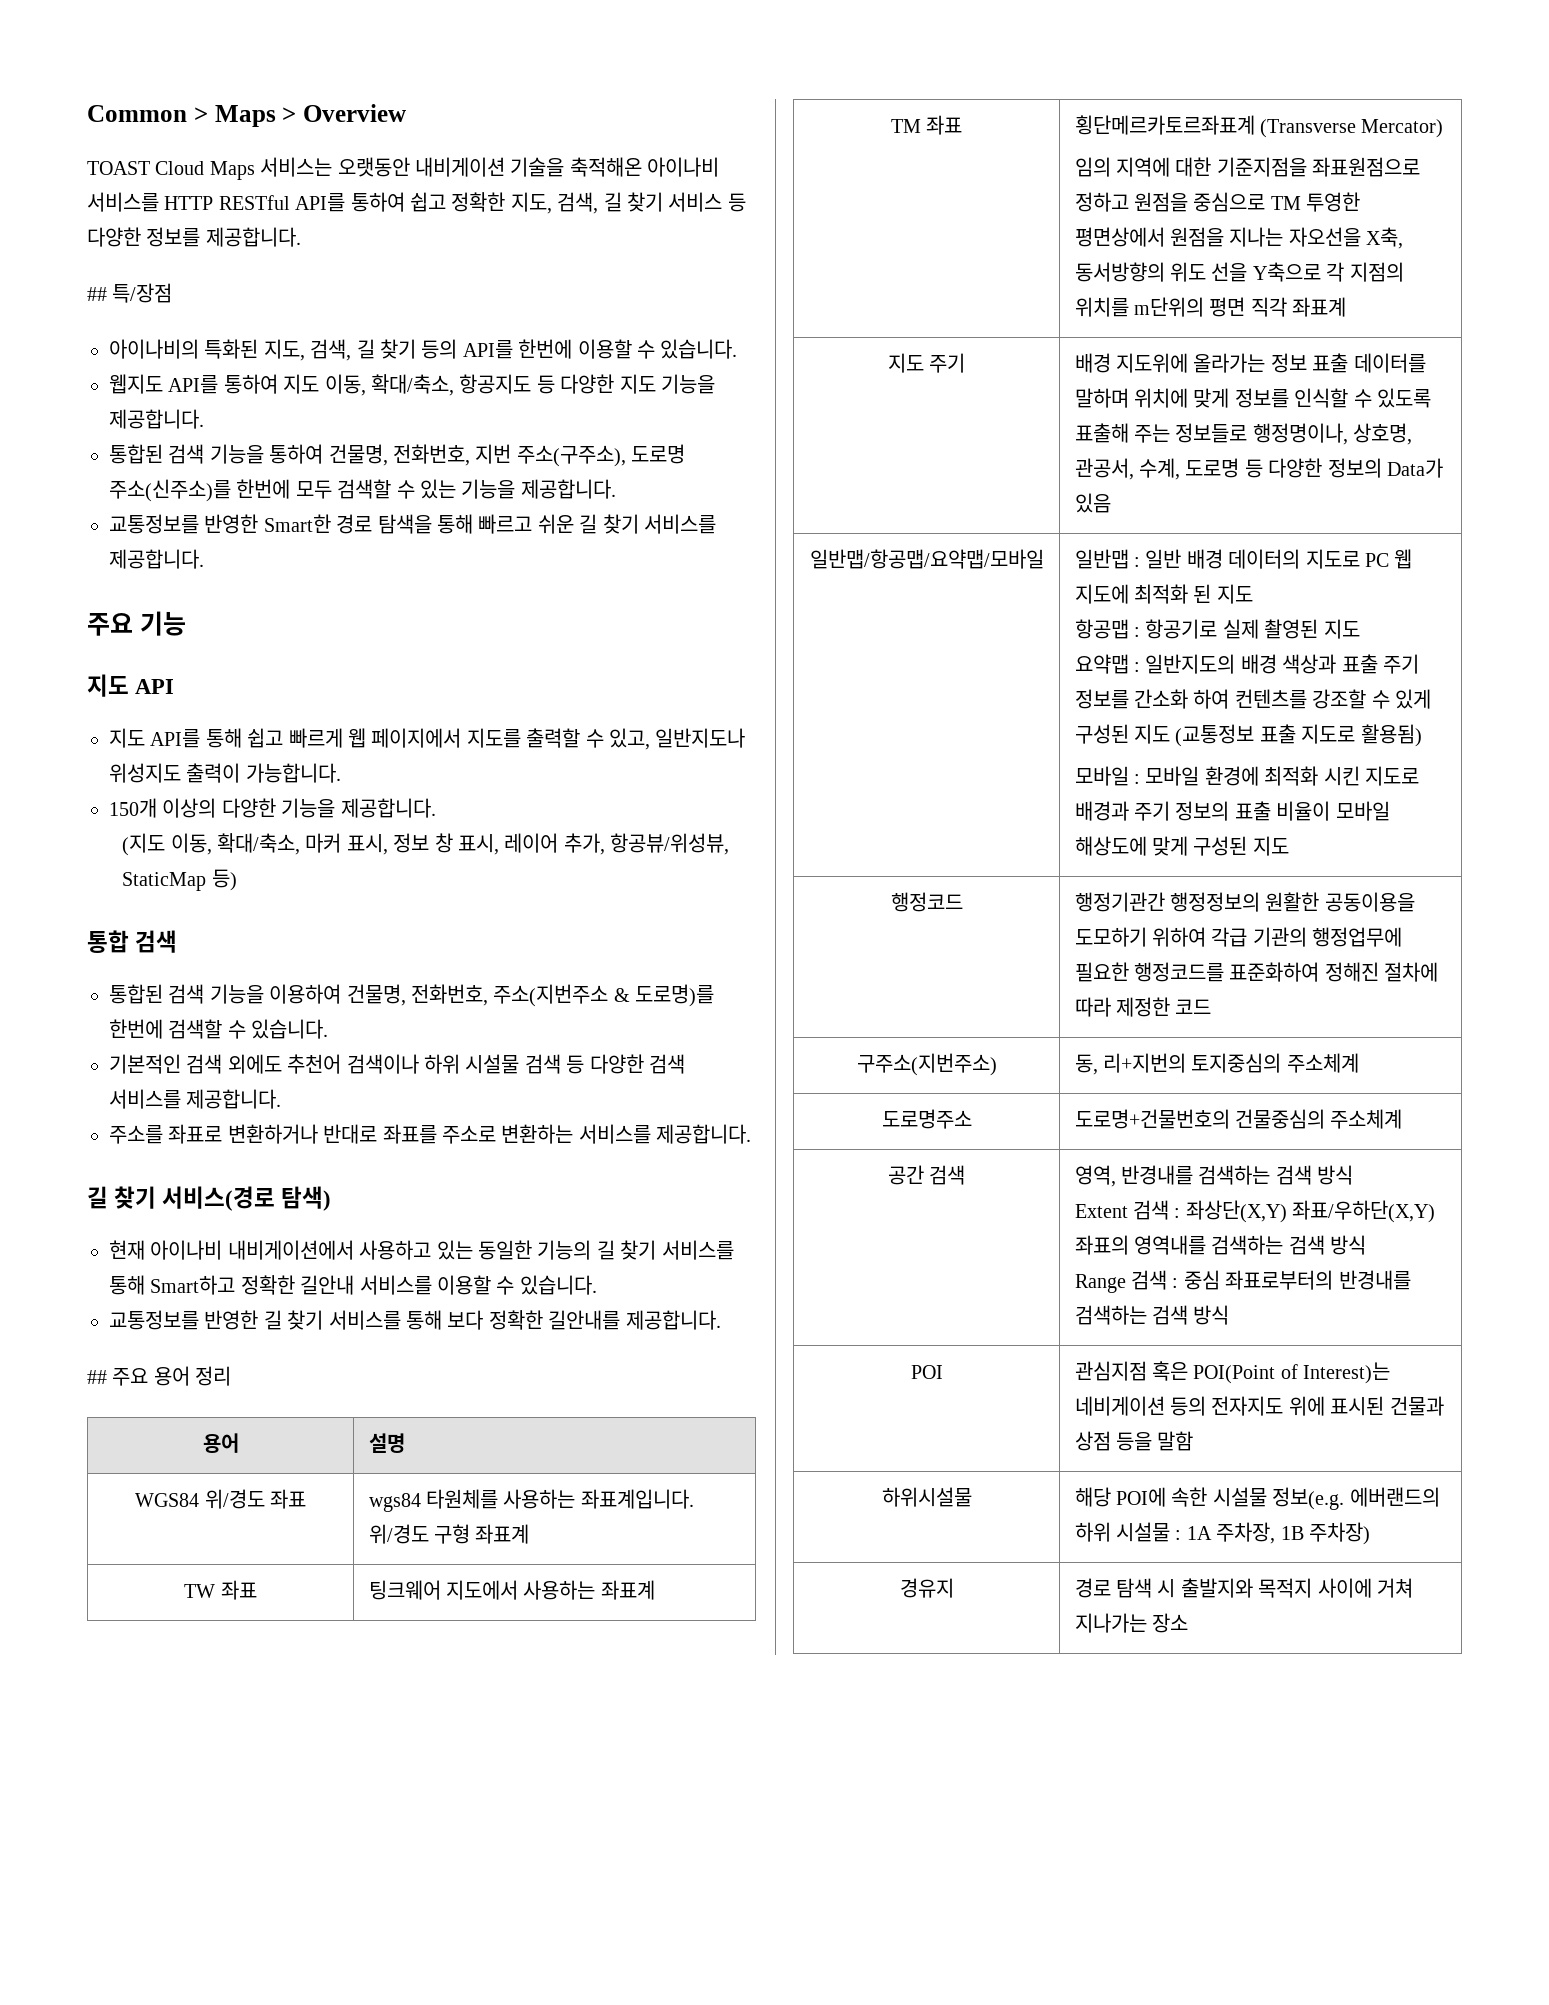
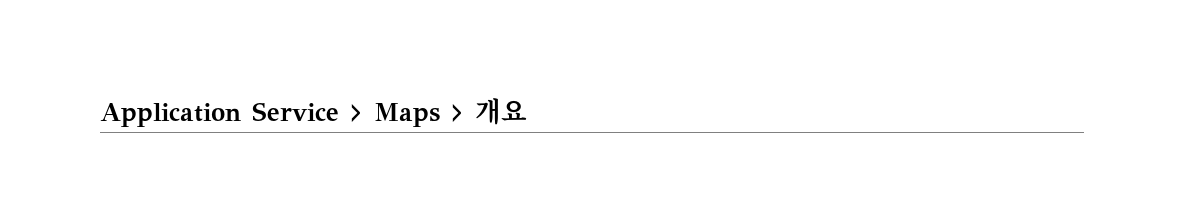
- Common > Maps > Overview
- TOAST Cloud Maps 서비스는 오랫동안 내비게이션 기술을 축적해온 아이나비 서비스를 HTTP RESTful API를 통하여 쉽고 정확한 지도, 검색, 길 찾기 서비스 등 다양한 정보를 제공합니다.
- ## 특/장점
- 아이나비의 특화된 지도, 검색, 길 찾기 등의 API를 한번에 이용할 수 있습니다.
- 웹지도 API를 통하여 지도 이동, 확대/축소, 항공지도 등 다양한 지도 기능을 제공합니다.
- 통합된 검색 기능을 통하여 건물명, 전화번호, 지번 주소(구주소), 도로명 주소(신주소)를 한번에 모두 검색할 수 있는 기능을 제공합니다.
- 교통정보를 반영한 Smart한 경로 탐색을 통해 빠르고 쉬운 길 찾기 서비스를 제공합니다.
- 주요 기능
- 지도 API
- 지도 API를 통해 쉽고 빠르게 웹 페이지에서 지도를 출력할 수 있고, 일반지도나 위성지도 출력이 가능합니다.
- 150개 이상의 다양한 기능을 제공합니다.
- (지도 이동, 확대/축소, 마커 표시, 정보 창 표시, 레이어 추가, 항공뷰/위성뷰, StaticMap 등)
- 통합 검색
- 통합된 검색 기능을 이용하여 건물명, 전화번호, 주소(지번주소 & 도로명)를 한번에 검색할 수 있습니다.
- 기본적인 검색 외에도 추천어 검색이나 하위 시설물 검색 등 다양한 검색 서비스를 제공합니다.
- 주소를 좌표로 변환하거나 반대로 좌표를 주소로 변환하는 서비스를 제공합니다.
- 길 찾기 서비스(경로 탐색)
- 현재 아이나비 내비게이션에서 사용하고 있는 동일한 기능의 길 찾기 서비스를 통해 Smart하고 정확한 길안내 서비스를 이용할 수 있습니다.
- 교통정보를 반영한 길 찾기 서비스를 통해 보다 정확한 길안내를 제공합니다.
- ## 주요 용어 정리
- 용어 | 설명
- WGS84 위/경도 좌표 | wgs84 타원체를 사용하는 좌표계입니다. 위/경도 구형 좌표계
- TW 좌표 | 팅크웨어 지도에서 사용하는 좌표계
- TM 좌표 | 횡단메르카토르좌표계 (Transverse Mercator)
- 임의 지역에 대한 기준지점을 좌표원점으로 정하고 원점을 중심으로 TM 투영한 평면상에서 원점을 지나는 자오선을 X축, 동서방향의 위도 선을 Y축으로 각 지점의 위치를 m단위의 평면 직각 좌표계
- 지도 주기 | 배경 지도위에 올라가는 정보 표출 데이터를 말하며 위치에 맞게 정보를 인식할 수 있도록 표출해 주는 정보들로 행정명이나, 상호명, 관공서, 수계, 도로명 등 다양한 정보의 Data가 있음
- 일반맵/항공맵/요약맵/모바일 | 일반맵 : 일반 배경 데이터의 지도로 PC 웹 지도에 최적화 된 지도
- 항공맵 : 항공기로 실제 촬영된 지도
- 요약맵 : 일반지도의 배경 색상과 표출 주기 정보를 간소화 하여 컨텐츠를 강조할 수 있게 구성된 지도 (교통정보 표출 지도로 활용됨)
- 모바일 : 모바일 환경에 최적화 시킨 지도로 배경과 주기 정보의 표출 비율이 모바일 해상도에 맞게 구성된 지도
- 행정코드 | 행정기관간 행정정보의 원활한 공동이용을 도모하기 위하여 각급 기관의 행정업무에 필요한 행정코드를 표준화하여 정해진 절차에 따라 제정한 코드
- 구주소(지번주소) | 동, 리+지번의 토지중심의 주소체계
- 도로명주소 | 도로명+건물번호의 건물중심의 주소체계
- 공간 검색 | 영역, 반경내를 검색하는 검색 방식
- Extent 검색 : 좌상단(X,Y) 좌표/우하단(X,Y) 좌표의 영역내를 검색하는 검색 방식
- Range 검색 : 중심 좌표로부터의 반경내를 검색하는 검색 방식
- POI | 관심지점 혹은 POI(Point of Interest)는 네비게이션 등의 전자지도 위에 표시된 건물과 상점 등을 말함
- 하위시설물 | 해당 POI에 속한 시설물 정보(e.g. 에버랜드의 하위 시설물 : 1A 주차장, 1B 주차장)
- 경유지 | 경로 탐색 시 출발지와 목적지 사이에 거쳐 지나가는 장소
+ Application Service > Maps > 개요

